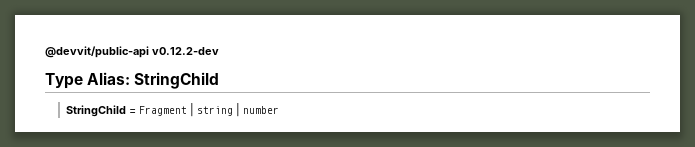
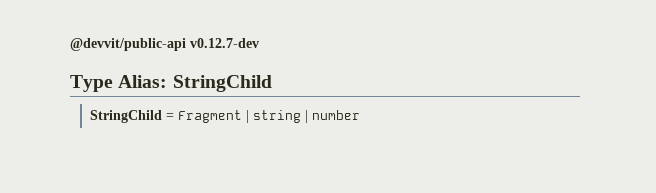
- @devvit/public-api v0.12.2-dev
+ @devvit/public-api v0.12.7-dev

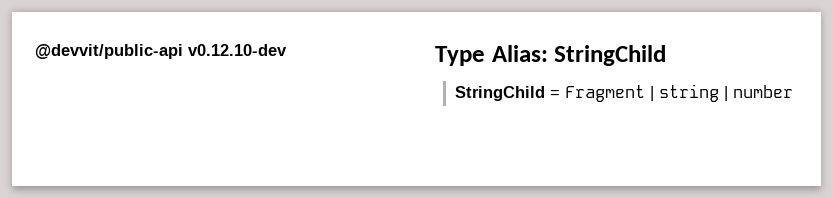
- @devvit/public-api v0.12.7-dev
+ @devvit/public-api v0.12.10-dev

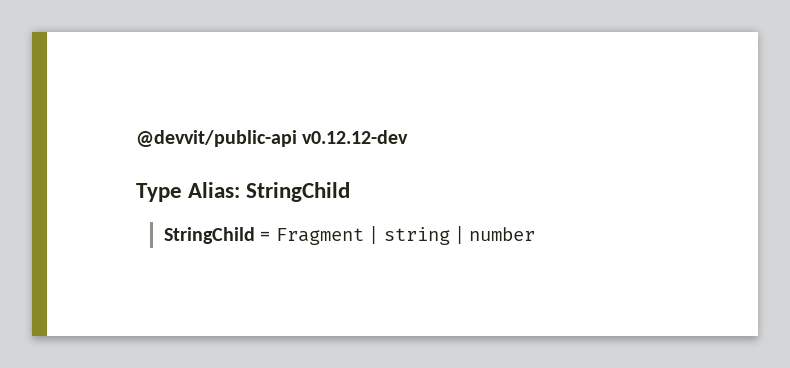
- @devvit/public-api v0.12.10-dev
+ @devvit/public-api v0.12.12-dev

